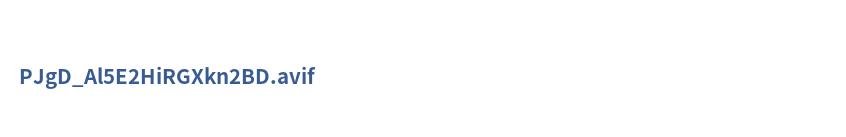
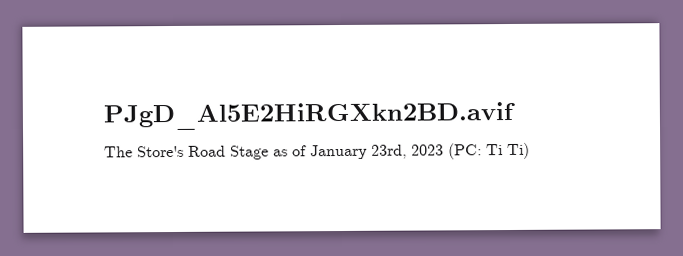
+ The Store's Road Stage as of January 23rd, 2023 (PC: Ti Ti)

